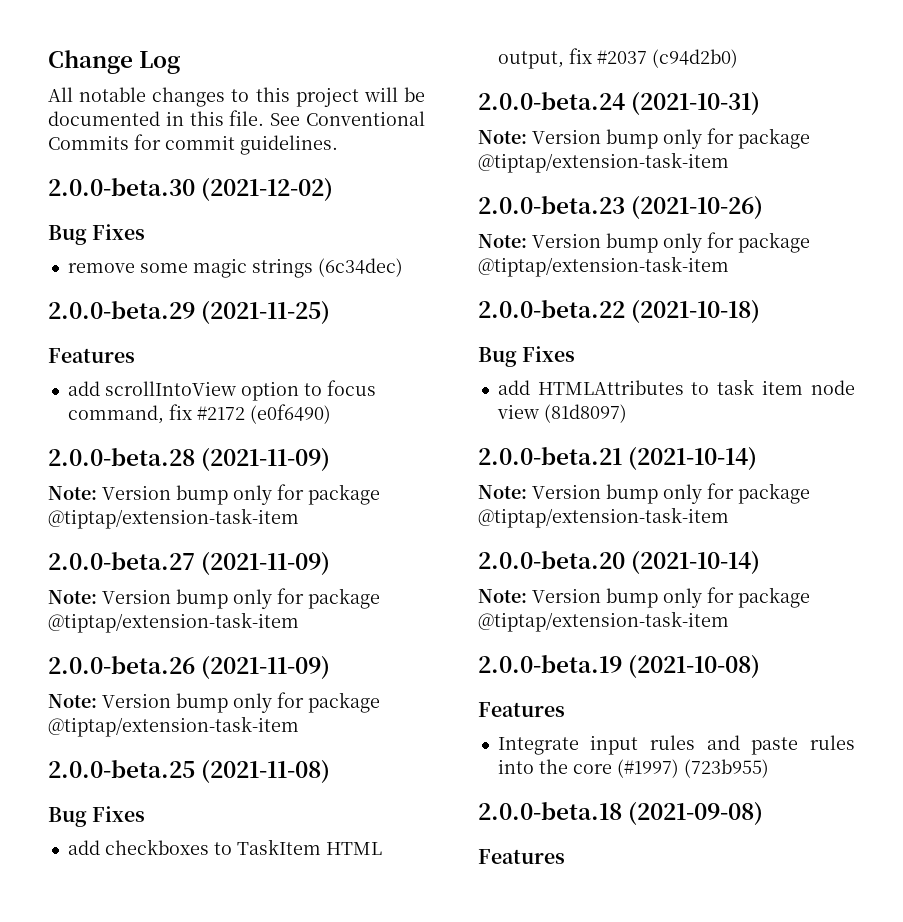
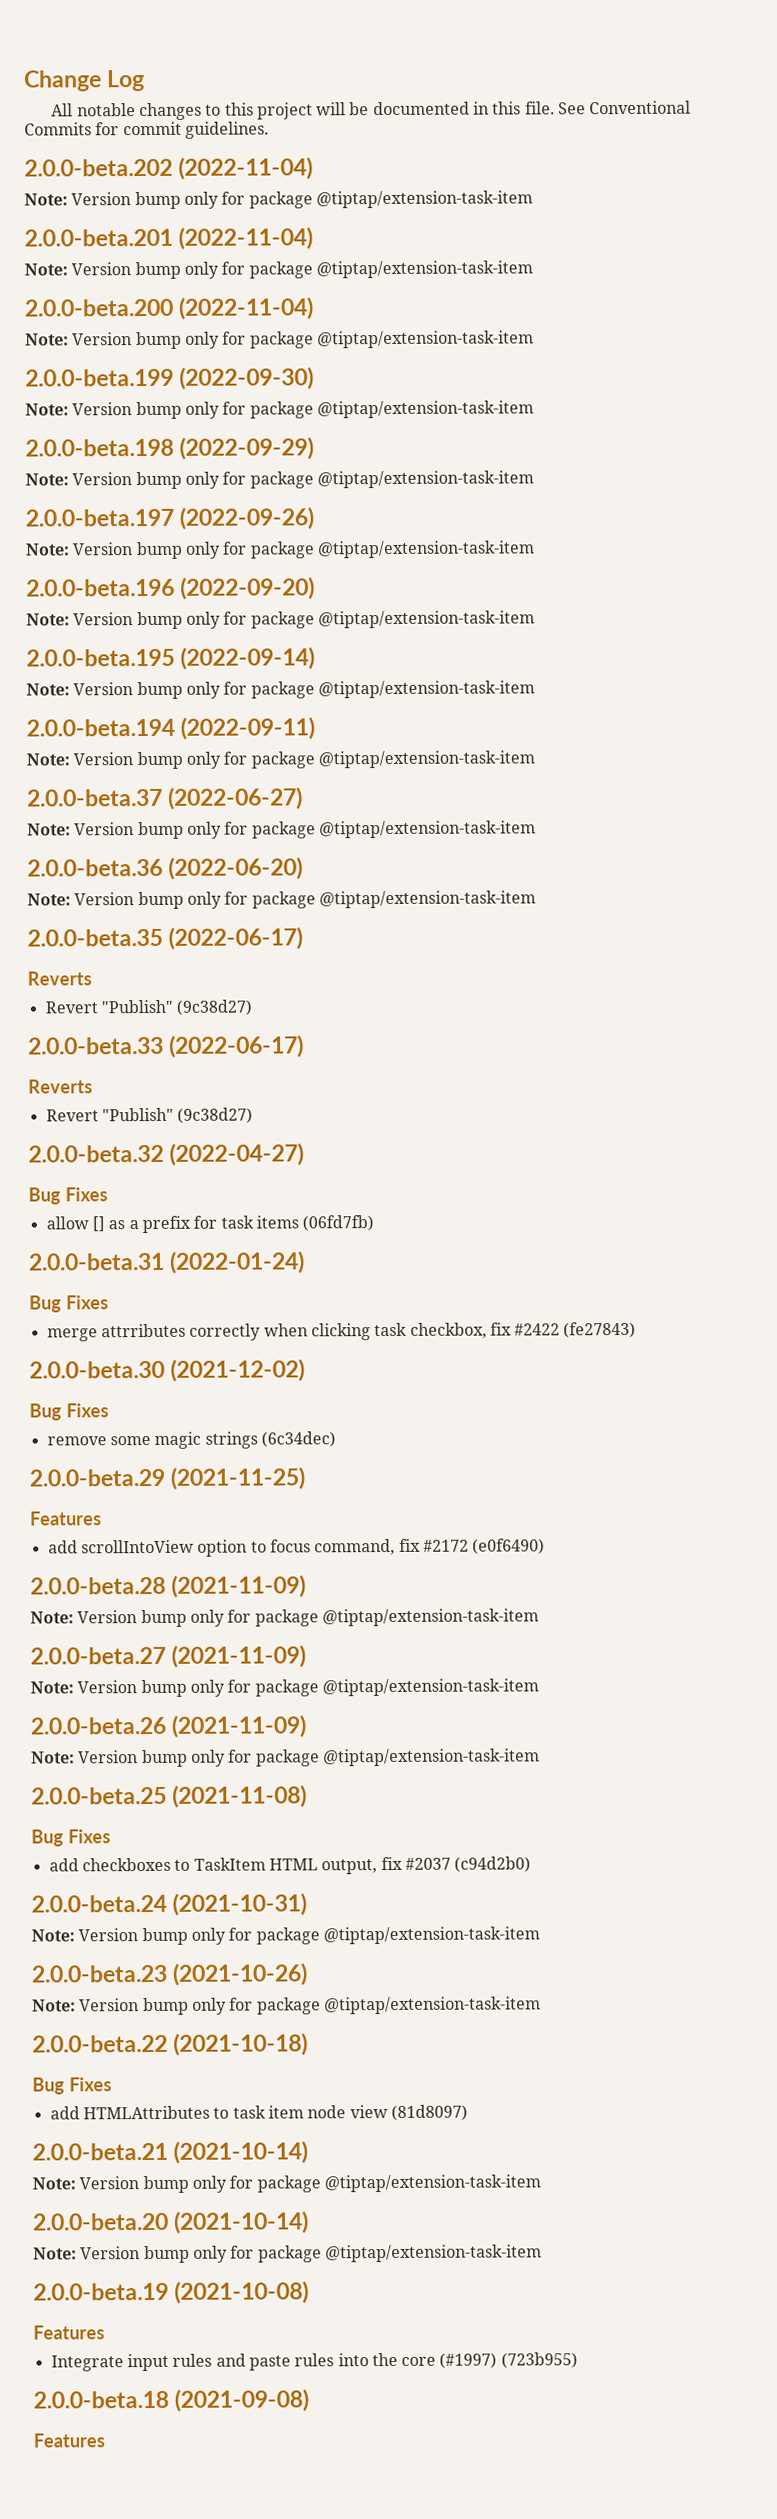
+ 2.0.0-beta.202 (2022-11-04)
+ Note: Version bump only for package @tiptap/extension-task-item
+ 2.0.0-beta.201 (2022-11-04)
+ Note: Version bump only for package @tiptap/extension-task-item
+ 2.0.0-beta.200 (2022-11-04)
+ Note: Version bump only for package @tiptap/extension-task-item
+ 2.0.0-beta.199 (2022-09-30)
+ Note: Version bump only for package @tiptap/extension-task-item
+ 2.0.0-beta.198 (2022-09-29)
+ Note: Version bump only for package @tiptap/extension-task-item
+ 2.0.0-beta.197 (2022-09-26)
+ Note: Version bump only for package @tiptap/extension-task-item
+ 2.0.0-beta.196 (2022-09-20)
+ Note: Version bump only for package @tiptap/extension-task-item
+ 2.0.0-beta.195 (2022-09-14)
+ Note: Version bump only for package @tiptap/extension-task-item
+ 2.0.0-beta.194 (2022-09-11)
+ Note: Version bump only for package @tiptap/extension-task-item
+ 2.0.0-beta.37 (2022-06-27)
+ Note: Version bump only for package @tiptap/extension-task-item
+ 2.0.0-beta.36 (2022-06-20)
+ Note: Version bump only for package @tiptap/extension-task-item
+ 2.0.0-beta.35 (2022-06-17)
+ Reverts
+ Revert "Publish" (9c38d27)
+ 2.0.0-beta.33 (2022-06-17)
+ Reverts
+ Revert "Publish" (9c38d27)
+ 2.0.0-beta.32 (2022-04-27)
+ Bug Fixes
+ allow [] as a prefix for task items (06fd7fb)
+ 2.0.0-beta.31 (2022-01-24)
+ Bug Fixes
+ merge attrributes correctly when clicking task checkbox, fix #2422 (fe27843)

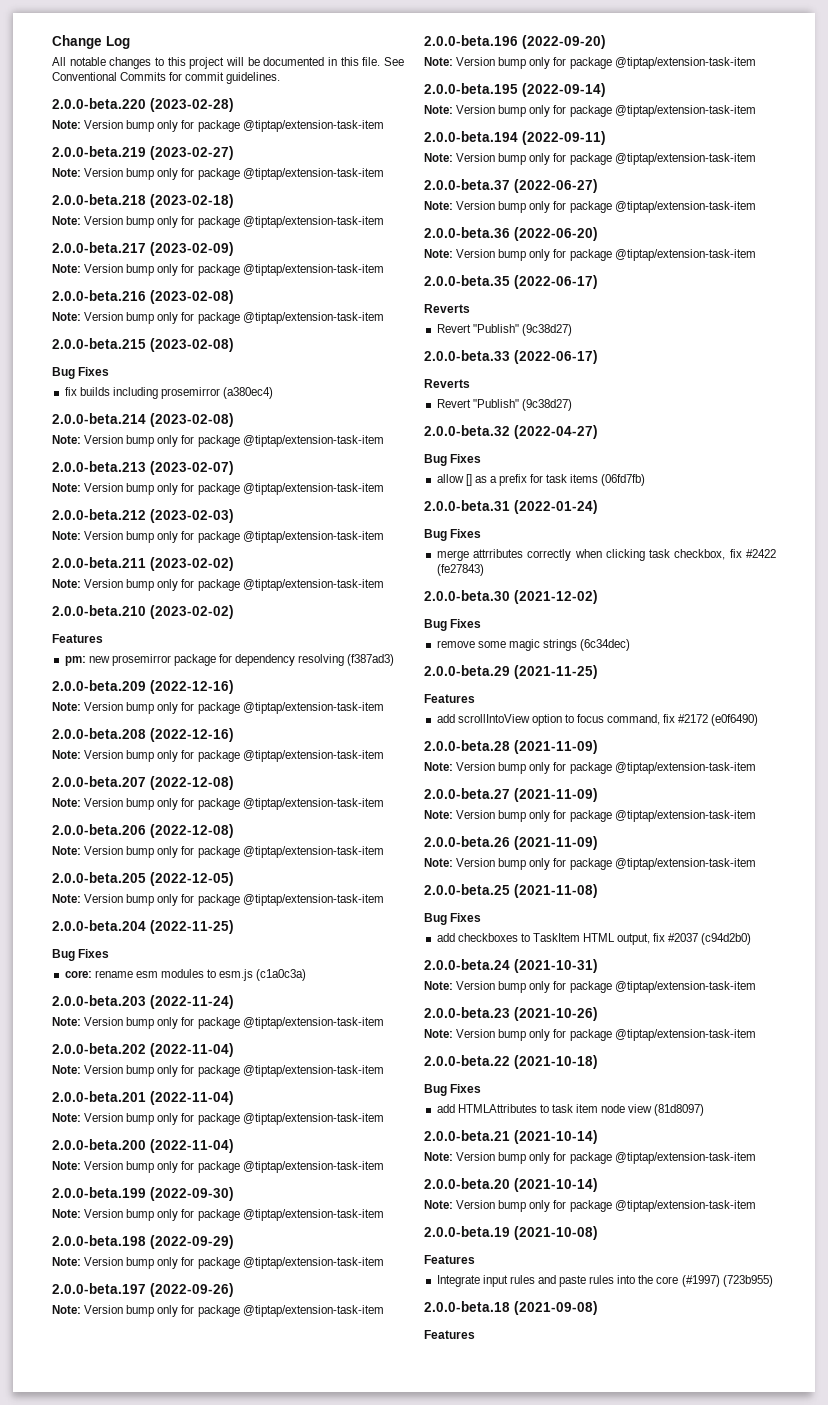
+ 2.0.0-beta.220 (2023-02-28)
+ Note: Version bump only for package @tiptap/extension-task-item
+ 2.0.0-beta.219 (2023-02-27)
+ Note: Version bump only for package @tiptap/extension-task-item
+ 2.0.0-beta.218 (2023-02-18)
+ Note: Version bump only for package @tiptap/extension-task-item
+ 2.0.0-beta.217 (2023-02-09)
+ Note: Version bump only for package @tiptap/extension-task-item
+ 2.0.0-beta.216 (2023-02-08)
+ Note: Version bump only for package @tiptap/extension-task-item
+ 2.0.0-beta.215 (2023-02-08)
+ Bug Fixes
+ fix builds including prosemirror (a380ec4)
+ 2.0.0-beta.214 (2023-02-08)
+ Note: Version bump only for package @tiptap/extension-task-item
+ 2.0.0-beta.213 (2023-02-07)
+ Note: Version bump only for package @tiptap/extension-task-item
+ 2.0.0-beta.212 (2023-02-03)
+ Note: Version bump only for package @tiptap/extension-task-item
+ 2.0.0-beta.211 (2023-02-02)
+ Note: Version bump only for package @tiptap/extension-task-item
+ 2.0.0-beta.210 (2023-02-02)
+ Features
+ pm: new prosemirror package for dependency resolving (f387ad3)
+ 2.0.0-beta.209 (2022-12-16)
+ Note: Version bump only for package @tiptap/extension-task-item
+ 2.0.0-beta.208 (2022-12-16)
+ Note: Version bump only for package @tiptap/extension-task-item
+ 2.0.0-beta.207 (2022-12-08)
+ Note: Version bump only for package @tiptap/extension-task-item
+ 2.0.0-beta.206 (2022-12-08)
+ Note: Version bump only for package @tiptap/extension-task-item
+ 2.0.0-beta.205 (2022-12-05)
+ Note: Version bump only for package @tiptap/extension-task-item
+ 2.0.0-beta.204 (2022-11-25)
+ Bug Fixes
+ core: rename esm modules to esm.js (c1a0c3a)
+ 2.0.0-beta.203 (2022-11-24)
+ Note: Version bump only for package @tiptap/extension-task-item

